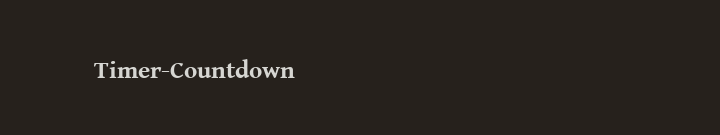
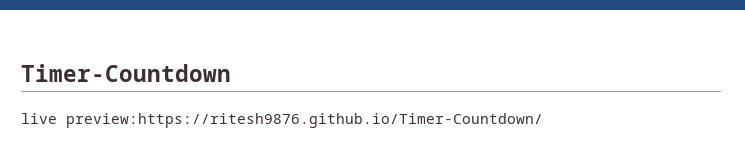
+ live preview:https://ritesh9876.github.io/Timer-Countdown/

